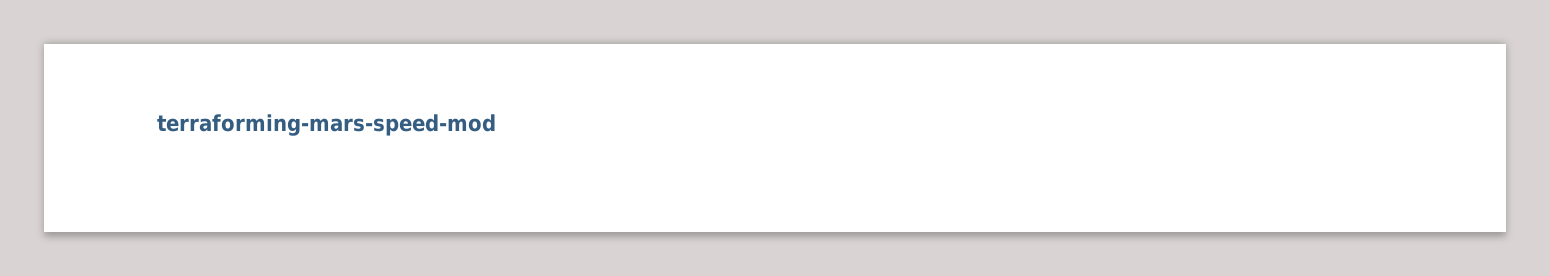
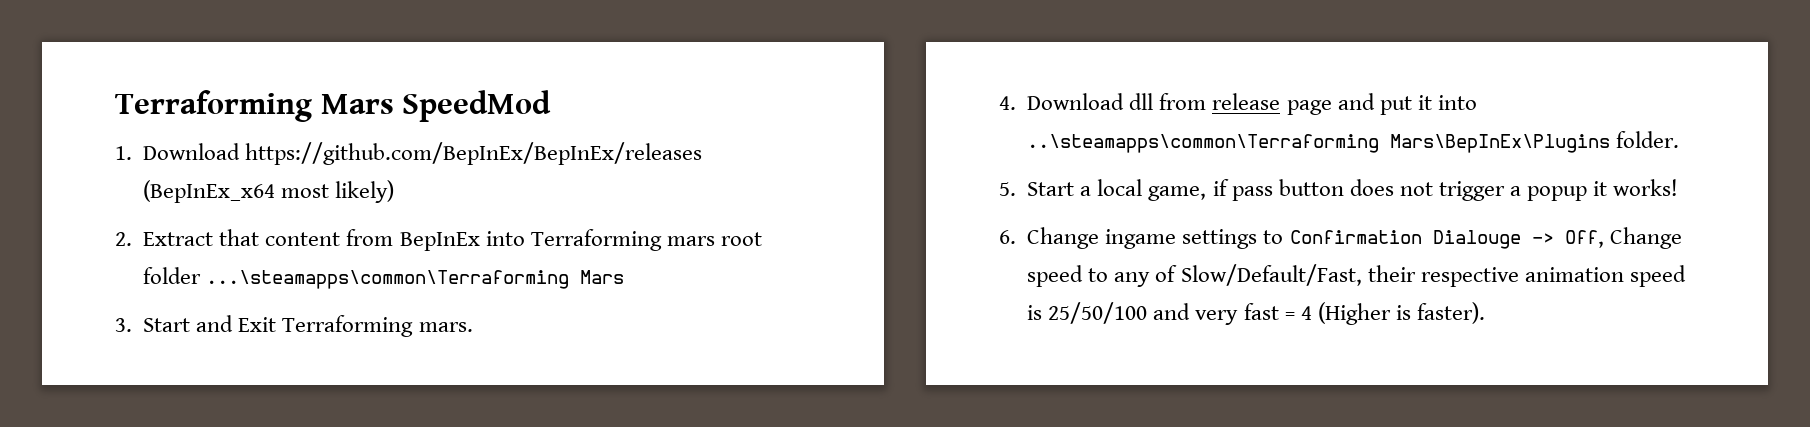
- terraforming-mars-speed-mod
+ Terraforming Mars SpeedMod
+ 1. Download https://github.com/BepInEx/BepInEx/releases (BepInEx_x64 most likely)
+ 2. Extract that content from BepInEx into Terraforming mars root folder ...\steamapps\common\Terraforming Mars
+ 3. Start and Exit Terraforming mars.
+ 4. Download dll from release page and put it into ..\steamapps\common\Terraforming Mars\BepInEx\Plugins folder.
+ 5. Start a local game, if pass button does not trigger a popup it works!
+ 6. Change ingame settings to Confirmation Dialouge -> Off, Change speed to any of Slow/Default/Fast, their respective animation speed is 25/50/100 and very fast = 4 (Higher is faster).

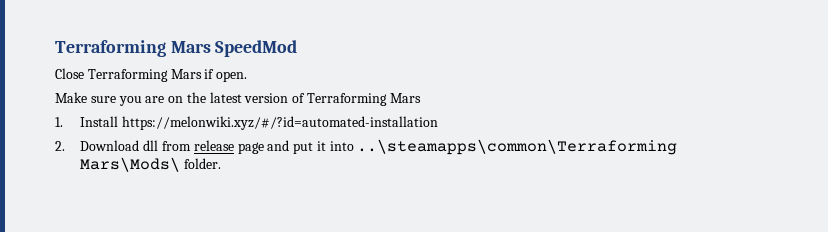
- 1. Download https://github.com/BepInEx/BepInEx/releases (BepInEx_x64 most likely)
- 2. Extract that content from BepInEx into Terraforming mars root folder ...\steamapps\common\Terraforming Mars
- 3. Start and Exit Terraforming mars.
- 4. Download dll from release page and put it into ..\steamapps\common\Terraforming Mars\BepInEx\Plugins folder.
+ Close Terraforming Mars if open.
+ Make sure you are on the latest version of Terraforming Mars
+ 1. Install https://melonwiki.xyz/#/?id=automated-installation
+ 2. Download dll from release page and put it into ..\steamapps\common\Terraforming Mars\Mods\ folder.
- 5. Start a local game, if pass button does not trigger a popup it works!
- 6. Change ingame settings to Confirmation Dialouge -> Off, Change speed to any of Slow/Default/Fast, their respective animation speed is 25/50/100 and very fast = 4 (Higher is faster).

